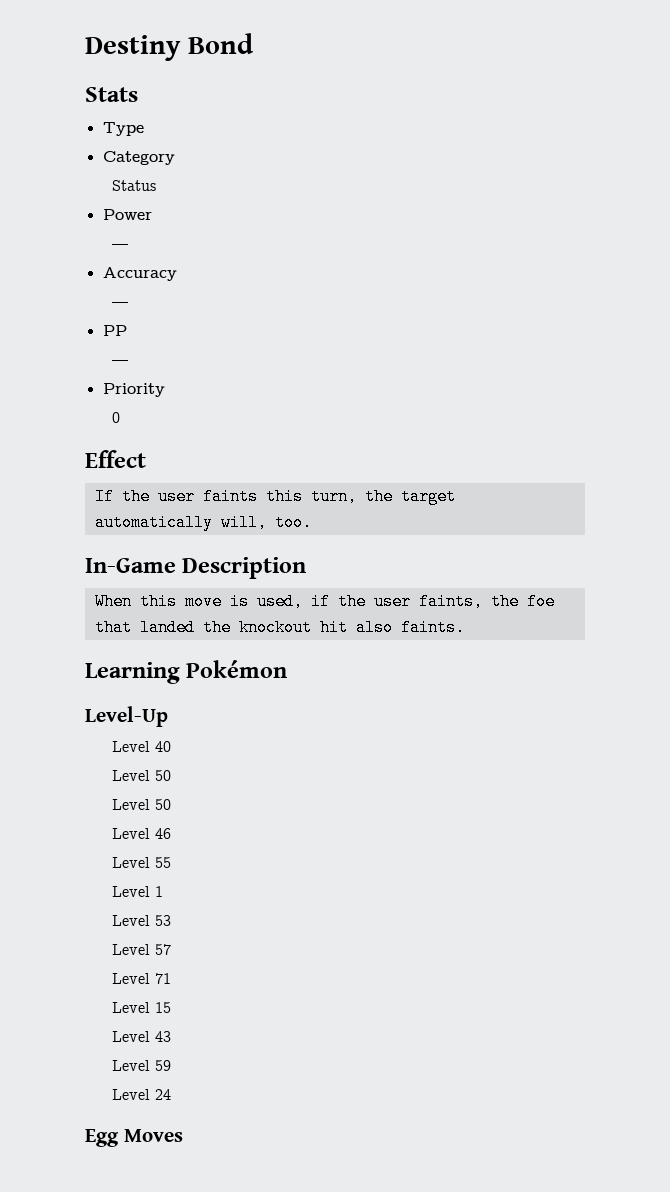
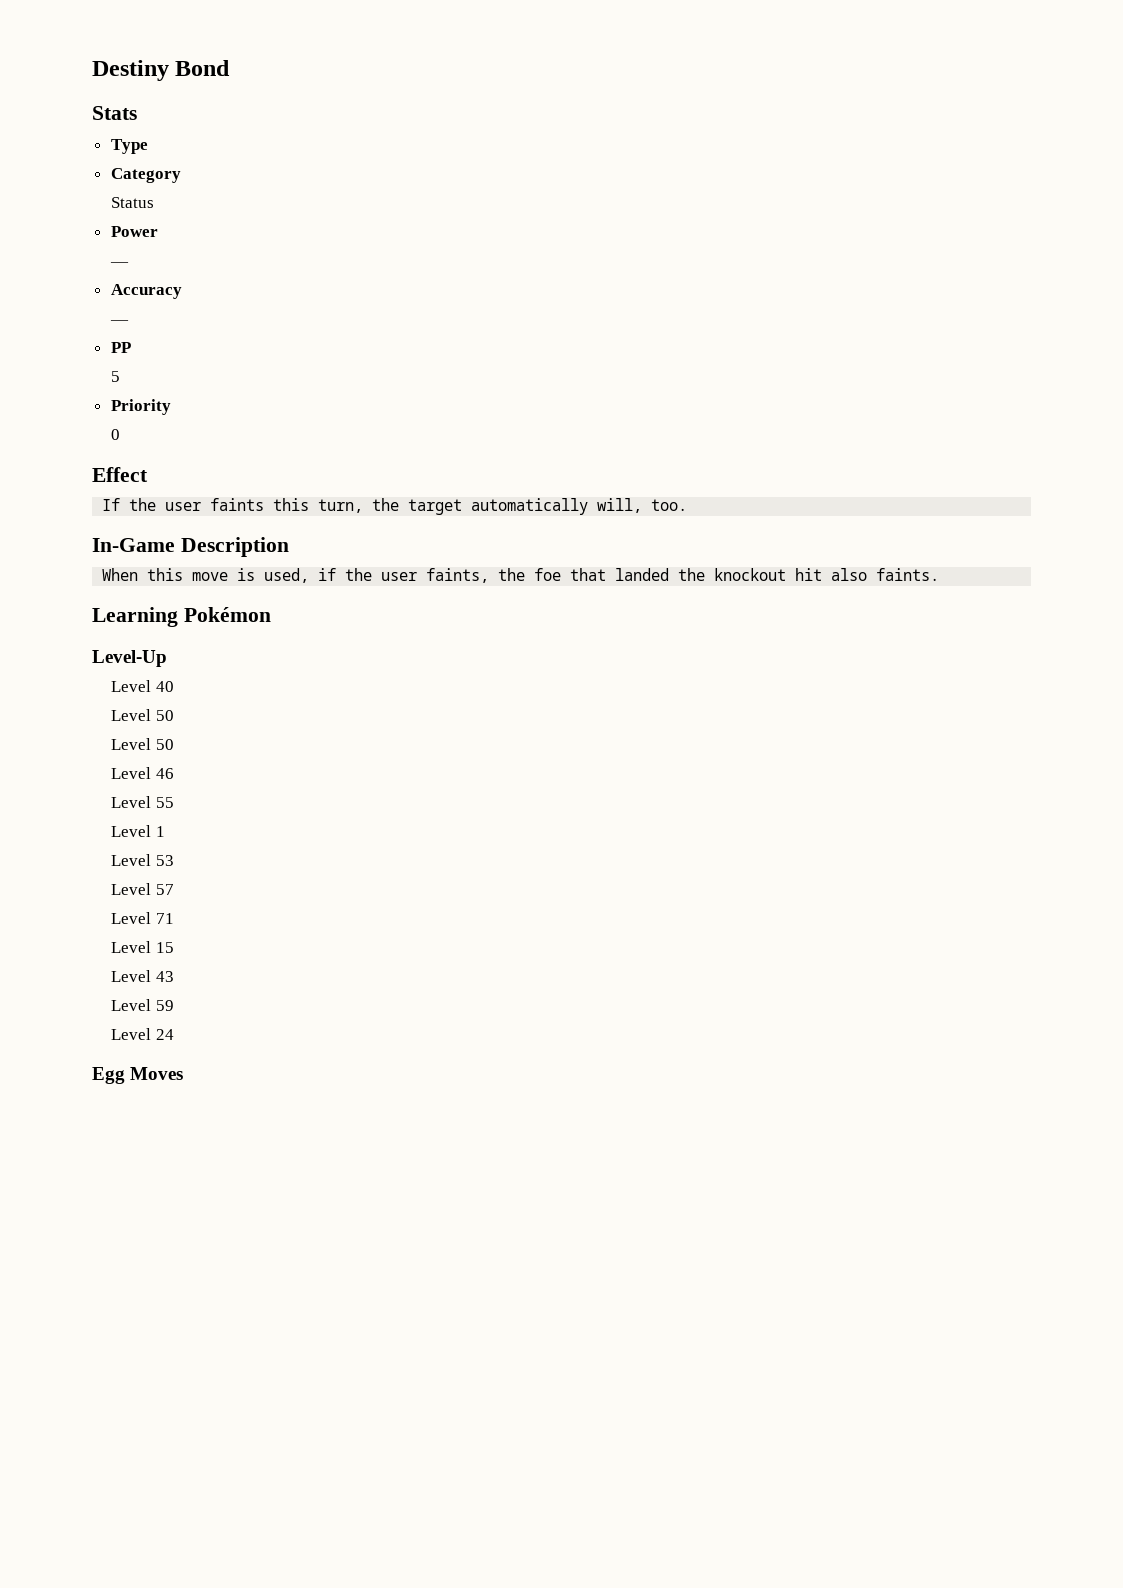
  PP
- —
+ 5

